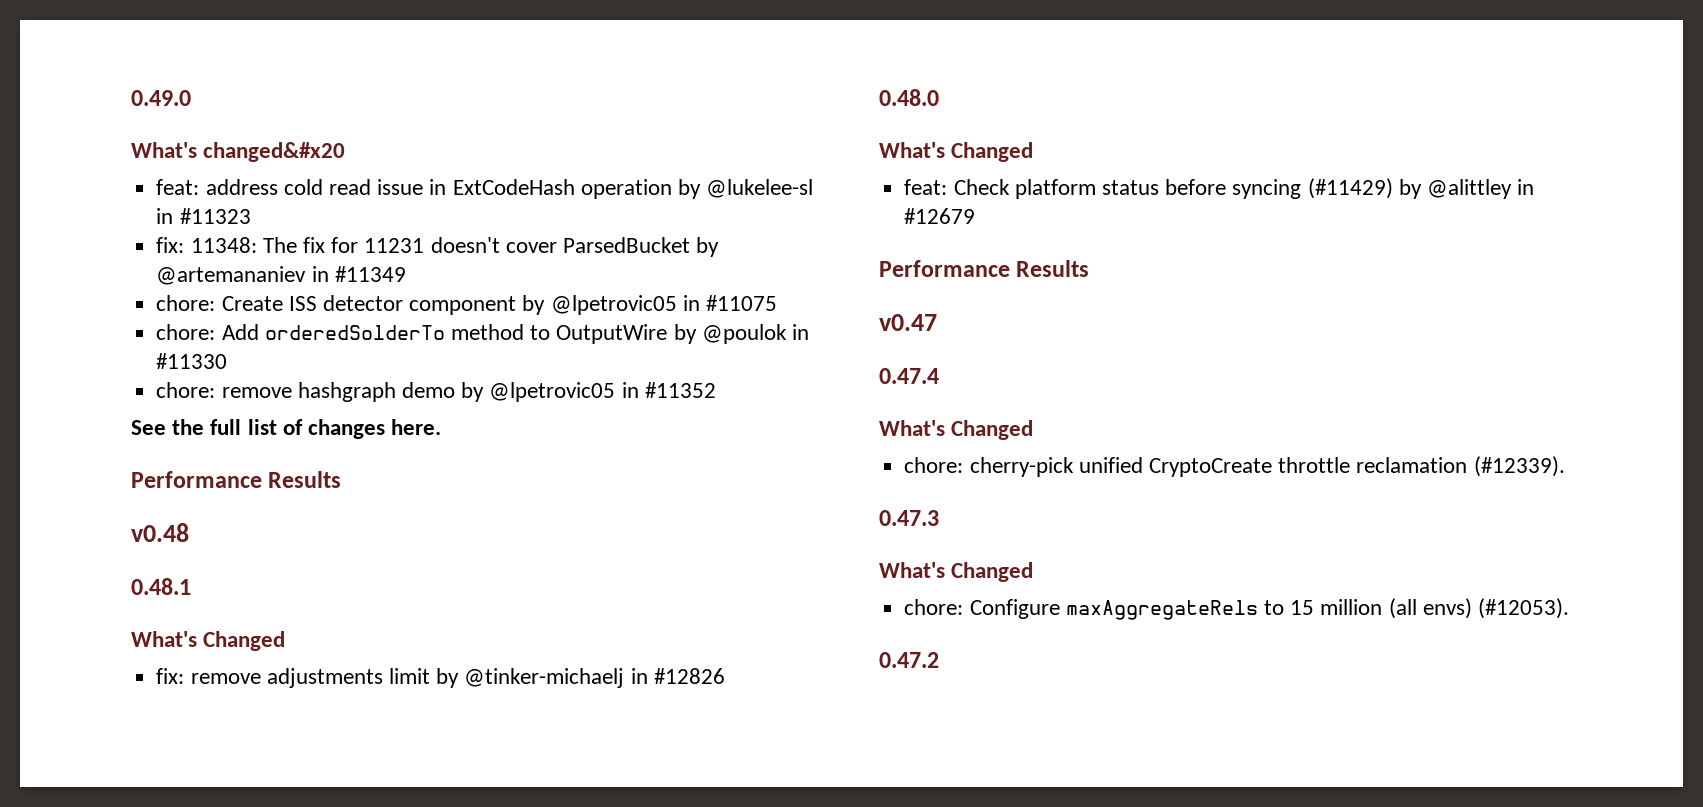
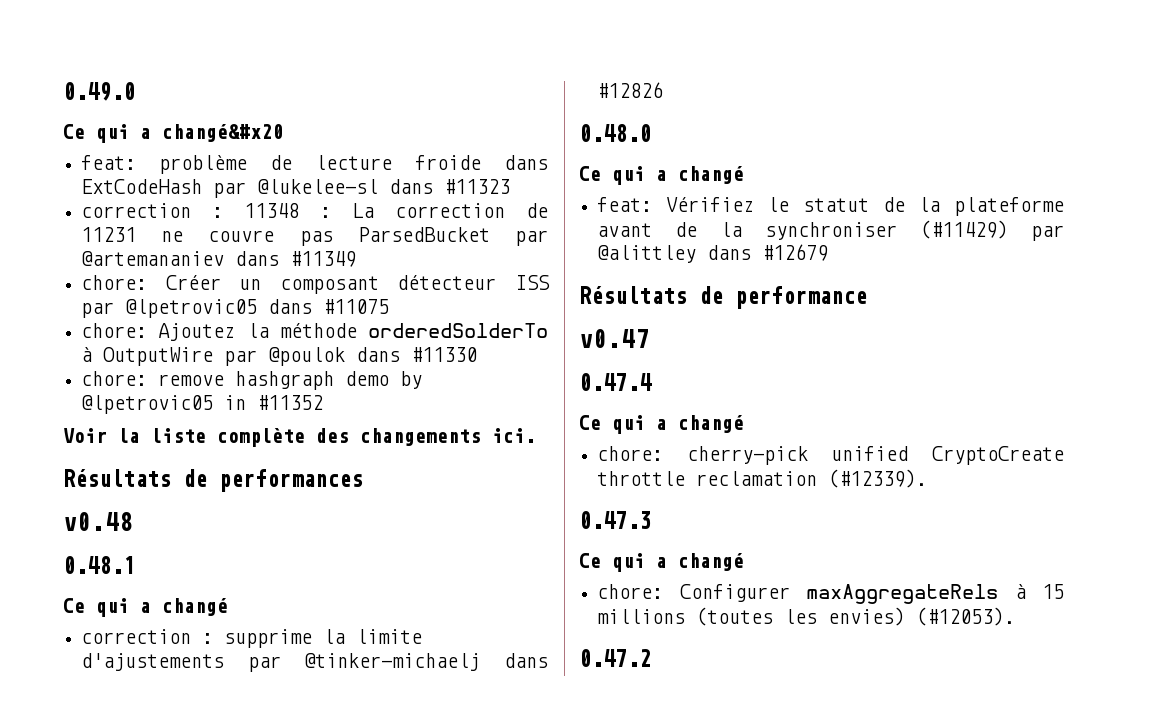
- What's changed&#x20
- feat: address cold read issue in ExtCodeHash operation by @lukelee-sl in #11323
- fix: 11348: The fix for 11231 doesn't cover ParsedBucket by @artemananiev in #11349
- chore: Create ISS detector component by @lpetrovic05 in #11075
- chore: Add orderedSolderTo method to OutputWire by @poulok in #11330
+ Ce qui a changé&#x20
+ feat: problème de lecture froide dans ExtCodeHash par @lukelee-sl dans #11323
+ correction : 11348 : La correction de 11231 ne couvre pas ParsedBucket par @artemananiev dans #11349
+ chore: Créer un composant détecteur ISS par @lpetrovic05 dans #11075
+ chore: Ajoutez la méthode orderedSolderTo à OutputWire par @poulok dans #11330
- See the full list of changes here.
- Performance Results
+ Voir la liste complète des changements ici.
+ Résultats de performances
  v0.48
  0.48.1
- What's Changed
- fix: remove adjustments limit by @tinker-michaelj in #12826
+ Ce qui a changé
+ correction : supprime la limite d'ajustements par @tinker-michaelj dans #12826
  0.48.0
- What's Changed
- feat: Check platform status before syncing (#11429) by @alittley in #12679
- Performance Results
+ Ce qui a changé
+ feat: Vérifiez le statut de la plateforme avant de la synchroniser (#11429) par @alittley dans #12679
+ Résultats de performance
  v0.47
  0.47.4
- What's Changed
+ Ce qui a changé
  0.47.3
- What's Changed
- chore: Configure maxAggregateRels to 15 million (all envs) (#12053).
+ Ce qui a changé
+ chore: Configurer maxAggregateRels à 15 millions (toutes les envies) (#12053).

